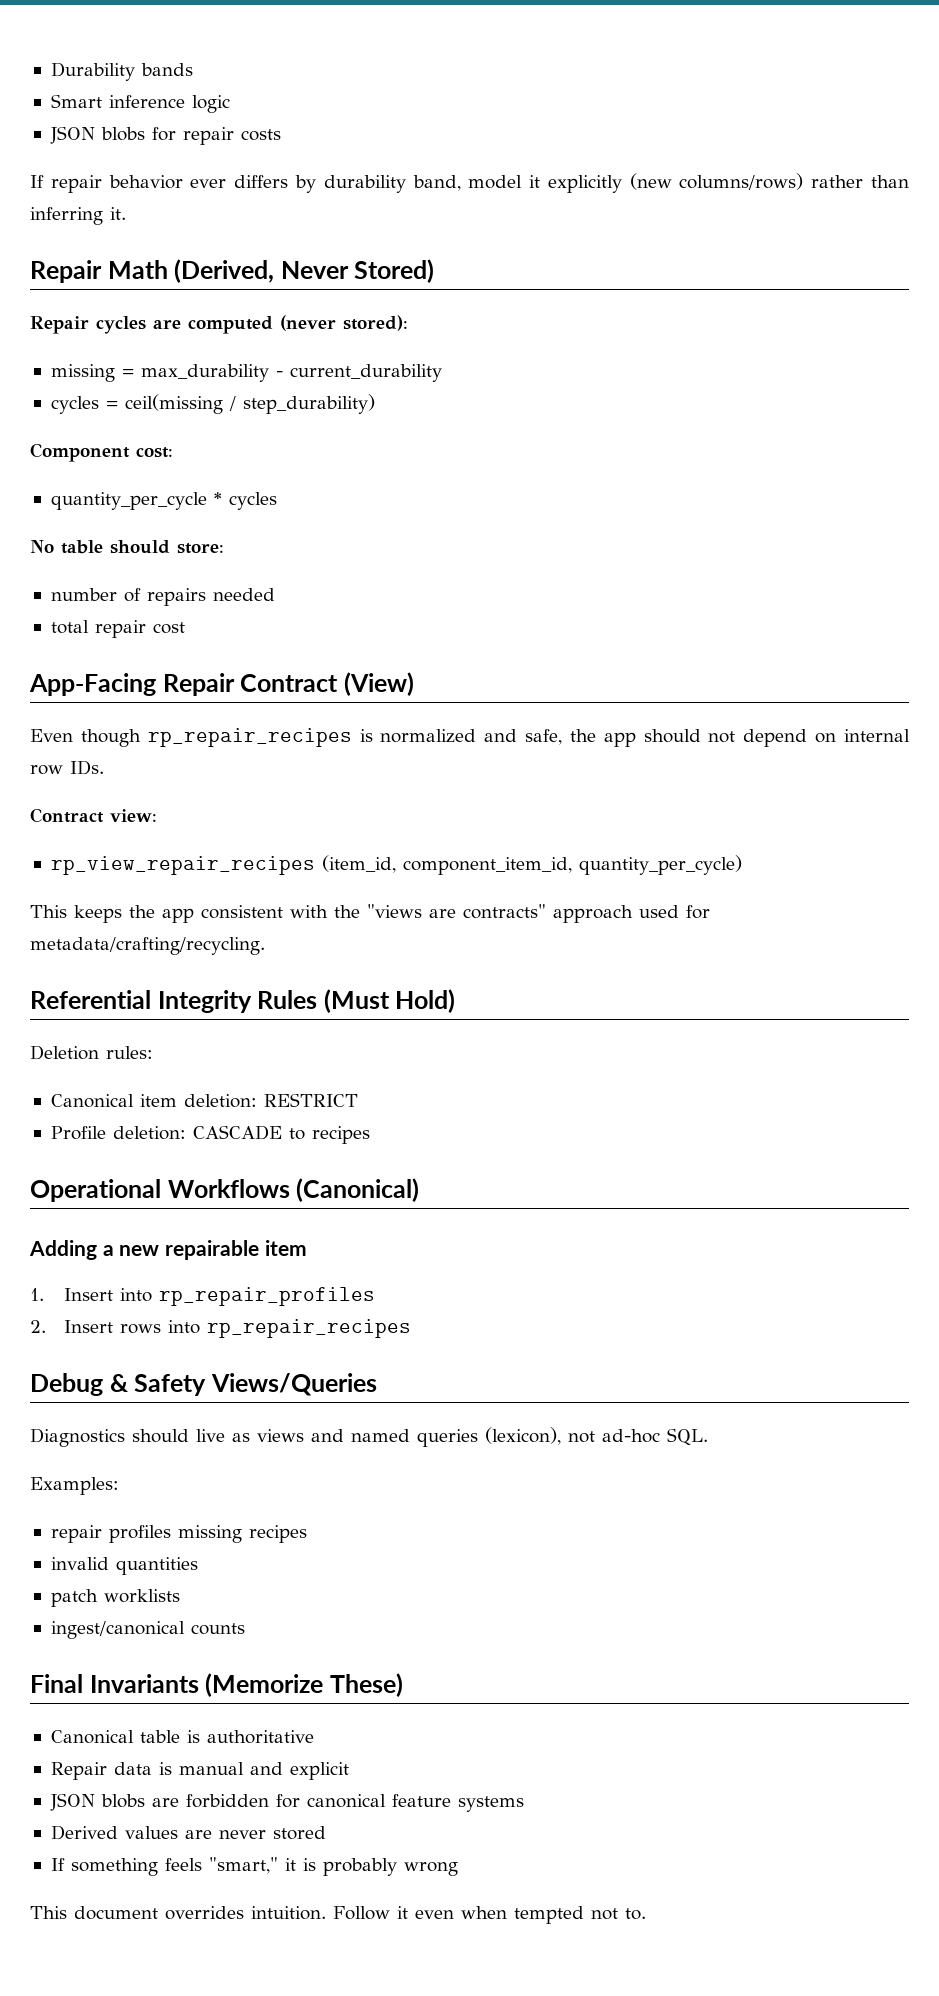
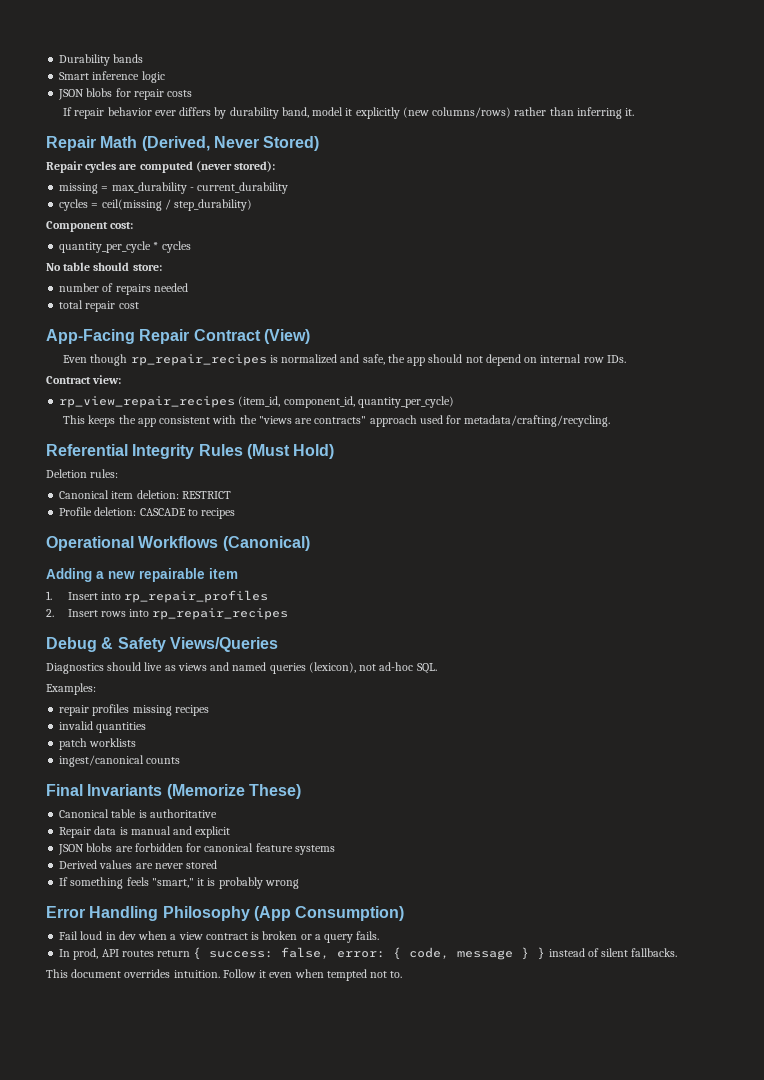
- rp_view_repair_recipes (item_id, component_item_id, quantity_per_cycle)
+ rp_view_repair_recipes (item_id, component_id, quantity_per_cycle)
+ Error Handling Philosophy (App Consumption)
+ Fail loud in dev when a view contract is broken or a query fails.
+ In prod, API routes return { success: false, error: { code, message } } instead of silent fallbacks.

